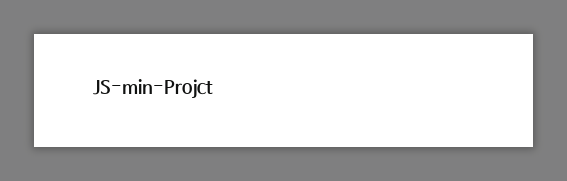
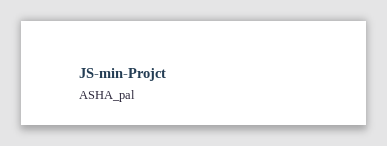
+ ASHA_pal

